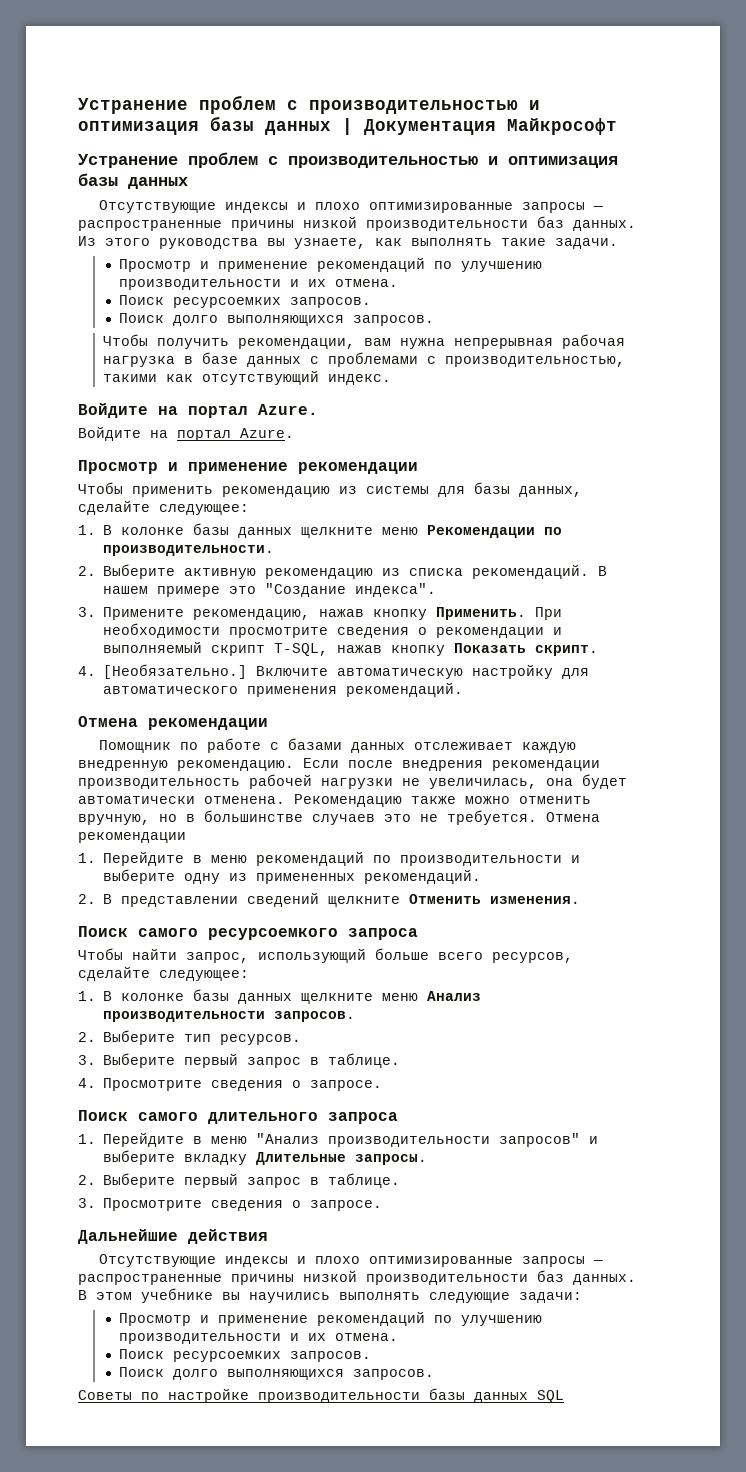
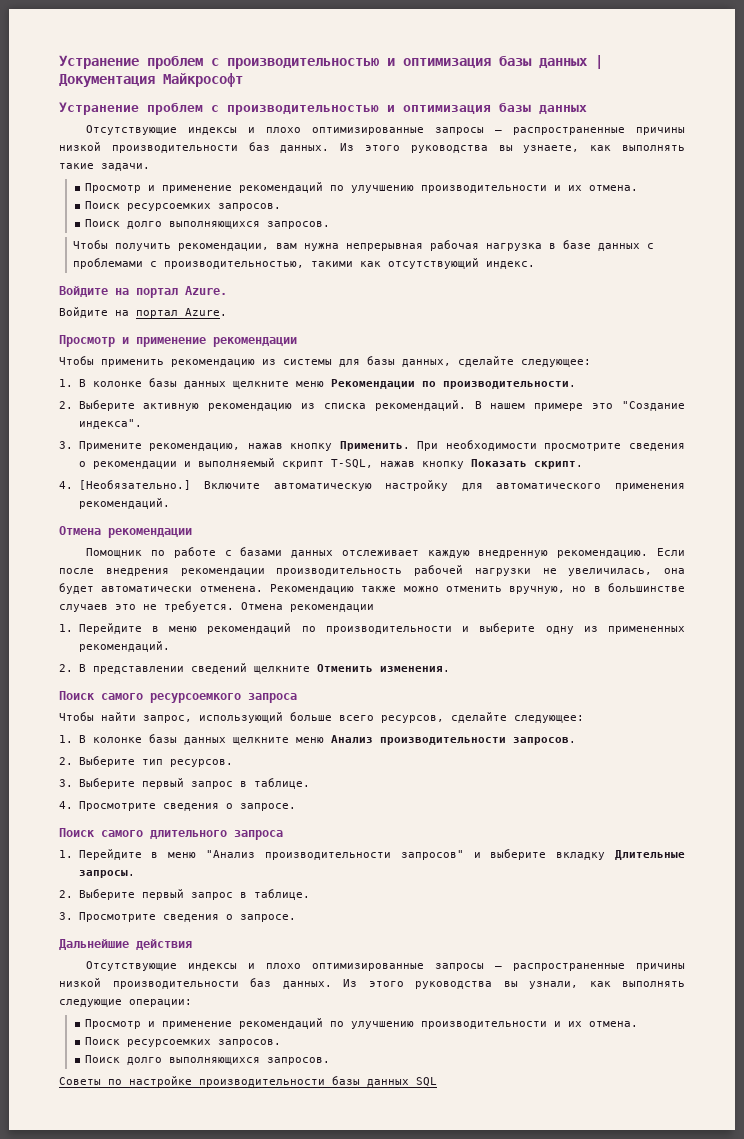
- В этом учебнике вы научились выполнять следующие задачи:
+ Из этого руководства вы узнали, как выполнять следующие операции:

